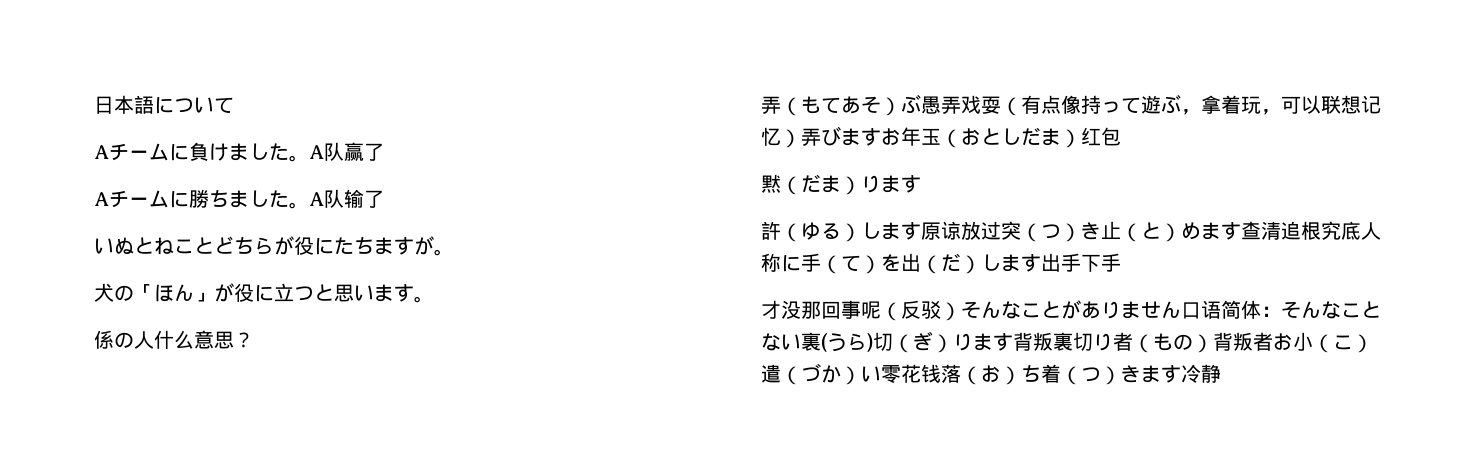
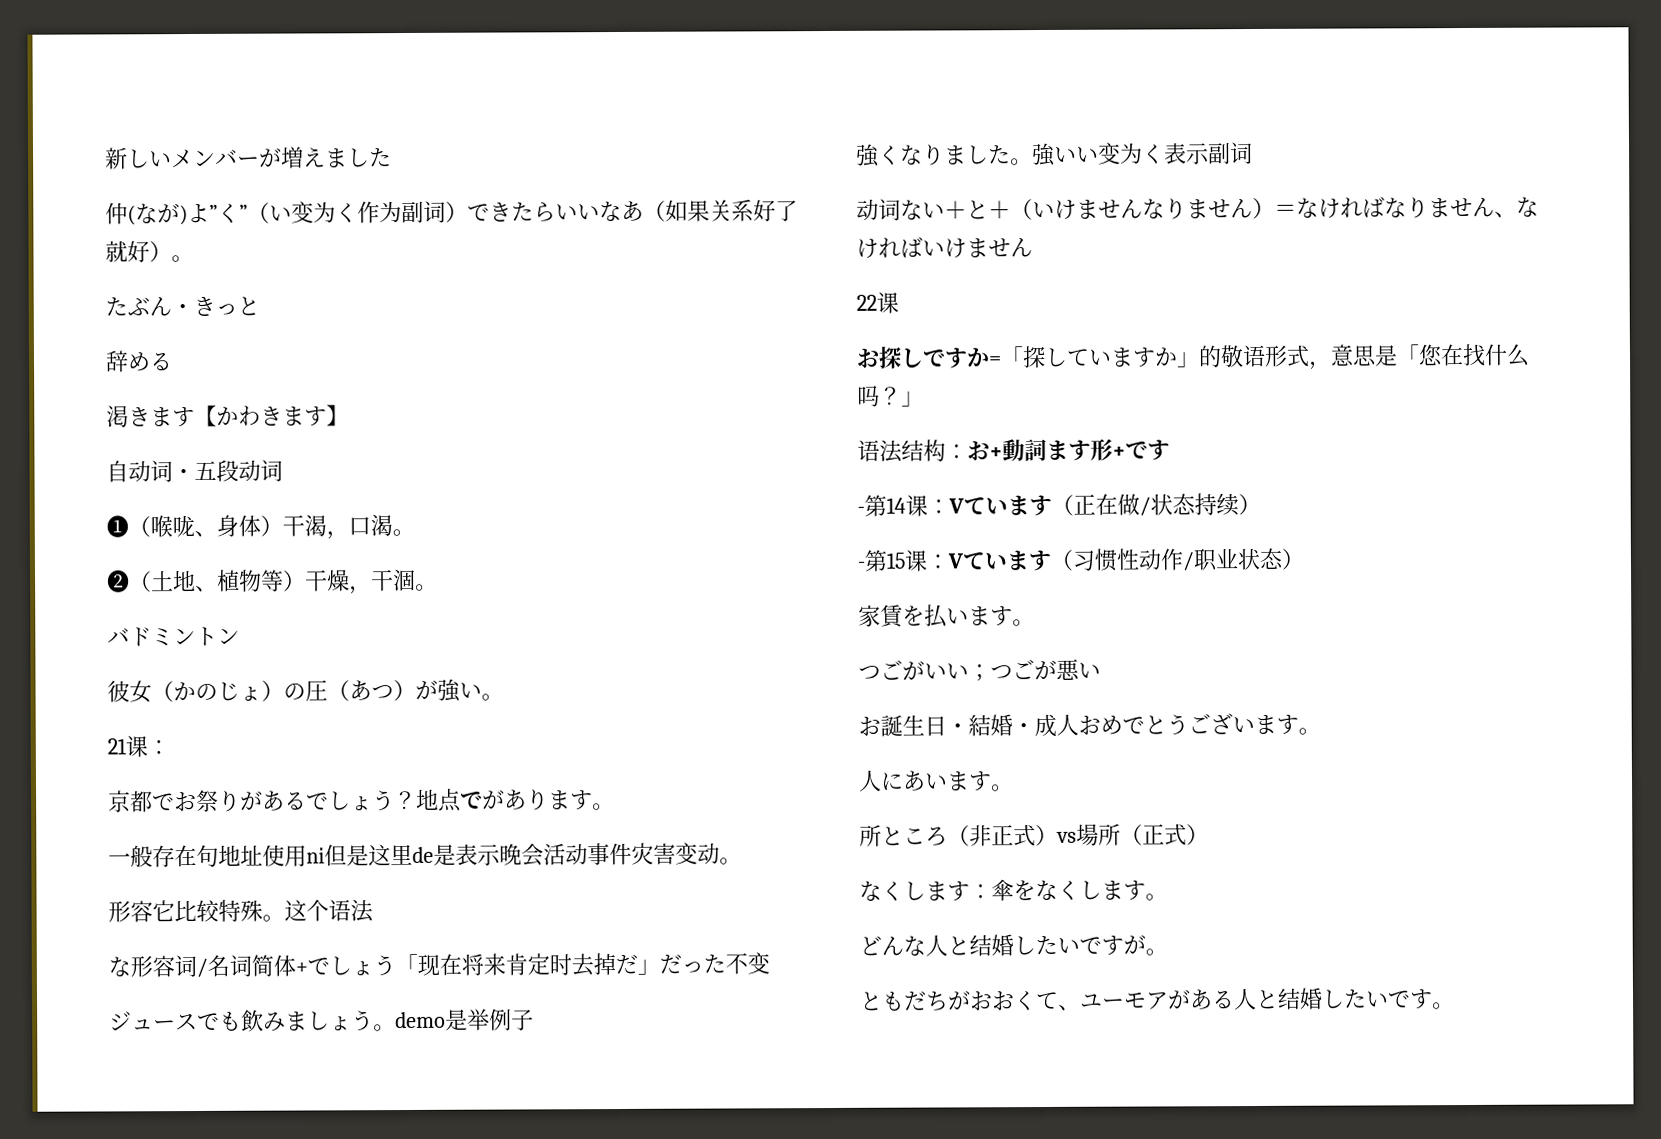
- 日本語について
- Aチームに負けました。A队赢了
- Aチームに勝ちました。A队输了
- いぬとねことどちらが役にたちますが。
- 犬の「ほん」が役に立つと思います。
- 係の人什么意思？
- 弄（もてあそ）ぶ愚弄戏耍（有点像持って遊ぶ，拿着玩，可以联想记忆）弄びますお年玉（おとしだま）红包
- 黙（だま）ります
- 許（ゆる）します原谅放过突（つ）き止（と）めます查清追根究底人称に手（て）を出（だ）します出手下手
- 才没那回事呢（反驳）そんなことがありません口语简体：そんなことない裏(うら)切（ぎ）ります背叛裏切り者（もの）背叛者お小（こ）遣（づか）い零花钱落（お）ち着（つ）きます冷静
+ 新しいメンバーが増えました
+ 仲(なが)よ”く”（い变为く作为副词）できたらいいなあ（如果关系好了就好）。
+ たぶん・きっと
+ 辞める
+ 渇きます【かわきます】
+ 自动词・五段动词
+ ❶（喉咙、身体）干渴，口渴。
+ ❷（土地、植物等）干燥，干涸。
+ バドミントン
+ 彼女（かのじょ）の圧（あつ）が強い。
+ 21课：
+ 京都でお祭りがあるでしょう？地点でがあります。
+ 一般存在句地址使用ni但是这里de是表示晚会活动事件灾害变动。
+ 形容它比较特殊。这个语法
+ な形容词/名词简体+でしょう「现在将来肯定时去掉だ」だった不变
+ ジュースでも飲みましょう。demo是举例子
+ 強くなりました。強いい变为く表示副词
+ 动词ない＋と＋（いけませんなりません）＝なければなりません、なければいけません
+ 22课
+ お探しですか=「探していますか」的敬语形式，意思是「您在找什么吗？」
+ 语法结构：お+動詞ます形+です
+ -第14课：Vています（正在做/状态持续）
+ -第15课：Vています（习惯性动作/职业状态）
+ 家賃を払います。
+ つごがいい；つごが悪い
+ お誕生日・結婚・成人おめでとうございます。
+ 人にあいます。
+ 所ところ（非正式）vs場所（正式）
+ なくします：傘をなくします。
+ どんな人と结婚したいですが。
+ ともだちがおおくて、ユーモアがある人と结婚したいです。

